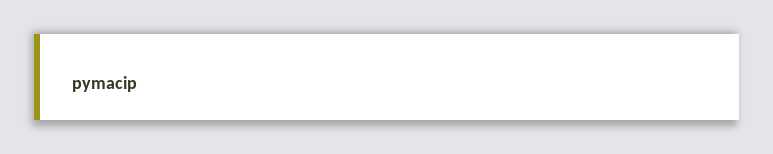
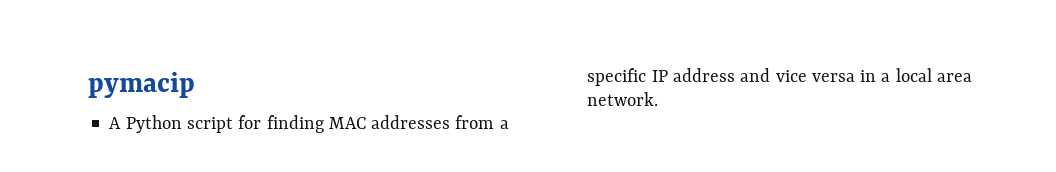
+ A Python script for finding MAC addresses from a specific IP address and vice versa in a local area network.

